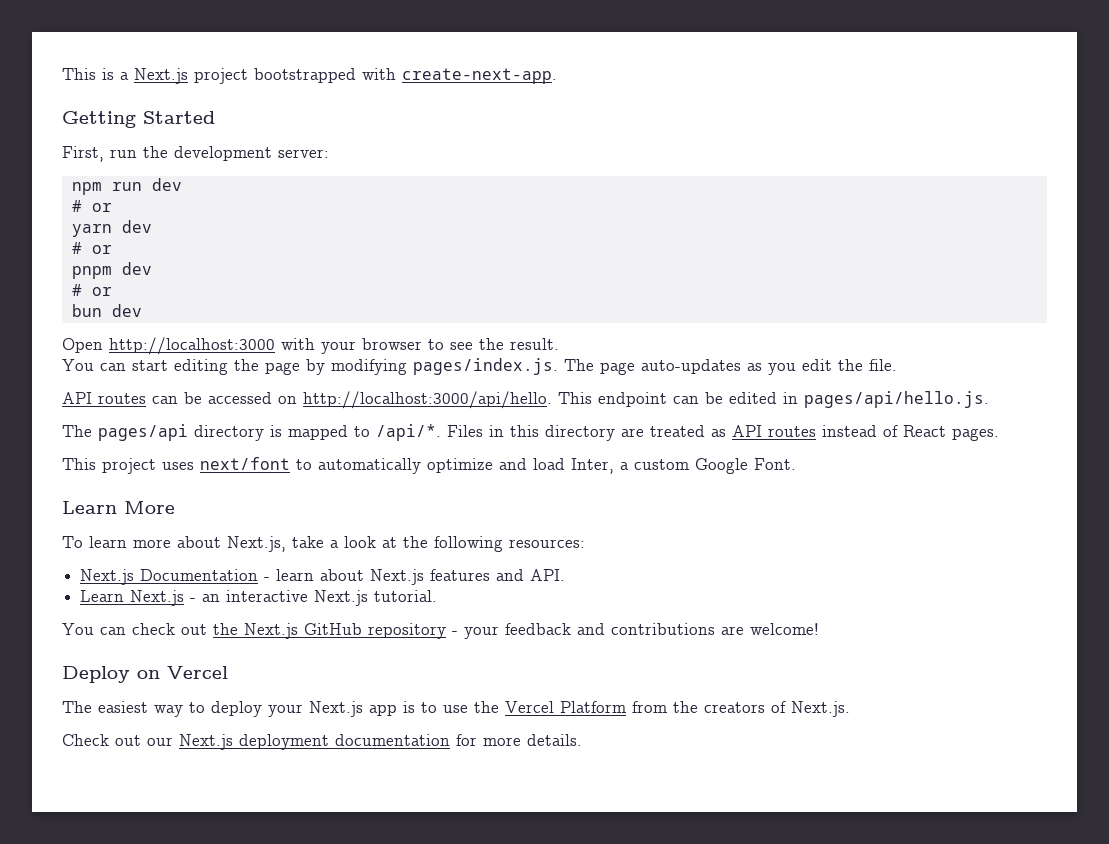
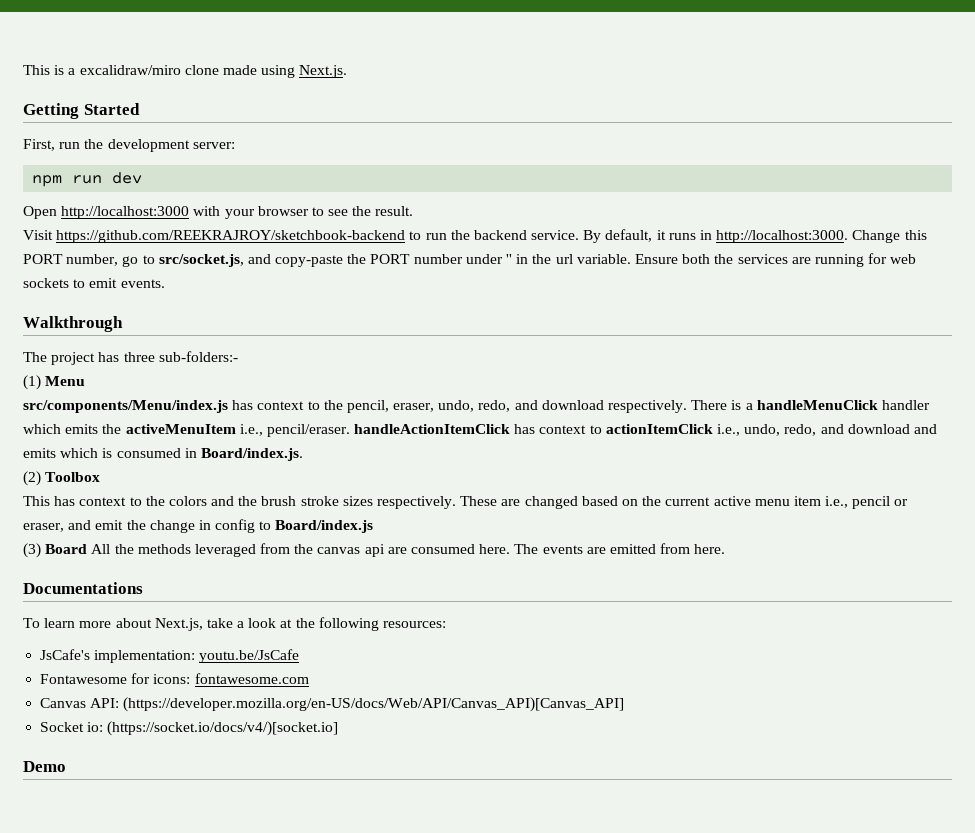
- This is a Next.js project bootstrapped with create-next-app.
+ This is a excalidraw/miro clone made using Next.js.
  npm run dev
- # or
- yarn dev
- # or
- pnpm dev
- # or
- bun dev
- You can start editing the page by modifying pages/index.js. The page auto-updates as you edit the file.
- API routes can be accessed on http://localhost:3000/api/hello. This endpoint can be edited in pages/api/hello.js.
- The pages/api directory is mapped to /api/*. Files in this directory are treated as API routes instead of React pages.
- This project uses next/font to automatically optimize and load Inter, a custom Google Font.
- Learn More
+ Visit https://github.com/REEKRAJROY/sketchbook-backend to run the backend service. By default, it runs in http://localhost:3000. Change this PORT number, go to src/socket.js, and copy-paste the PORT number under '' in the url variable. Ensure both the services are running for web sockets to emit events.
+ Walkthrough
+ The project has three sub-folders:-
+ (1) Menu
+ src/components/Menu/index.js has context to the pencil, eraser, undo, redo, and download respectively. There is a handleMenuClick handler which emits the activeMenuItem i.e., pencil/eraser. handleActionItemClick has context to actionItemClick i.e., undo, redo, and download and emits which is consumed in Board/index.js.
+ (2) Toolbox
+ This has context to the colors and the brush stroke sizes respectively. These are changed based on the current active menu item i.e., pencil or eraser, and emit the change in config to Board/index.js
+ (3) Board All the methods leveraged from the canvas api are consumed here. The events are emitted from here.
+ Documentations
- Next.js Documentation - learn about Next.js features and API.
- Learn Next.js - an interactive Next.js tutorial.
- You can check out the Next.js GitHub repository - your feedback and contributions are welcome!
- Deploy on Vercel
- The easiest way to deploy your Next.js app is to use the Vercel Platform from the creators of Next.js.
- Check out our Next.js deployment documentation for more details.
+ JsCafe's implementation: youtu.be/JsCafe
+ Fontawesome for icons: fontawesome.com
+ Canvas API: (https://developer.mozilla.org/en-US/docs/Web/API/Canvas_API)[Canvas_API]
+ Socket io: (https://socket.io/docs/v4/)[socket.io]
+ Demo

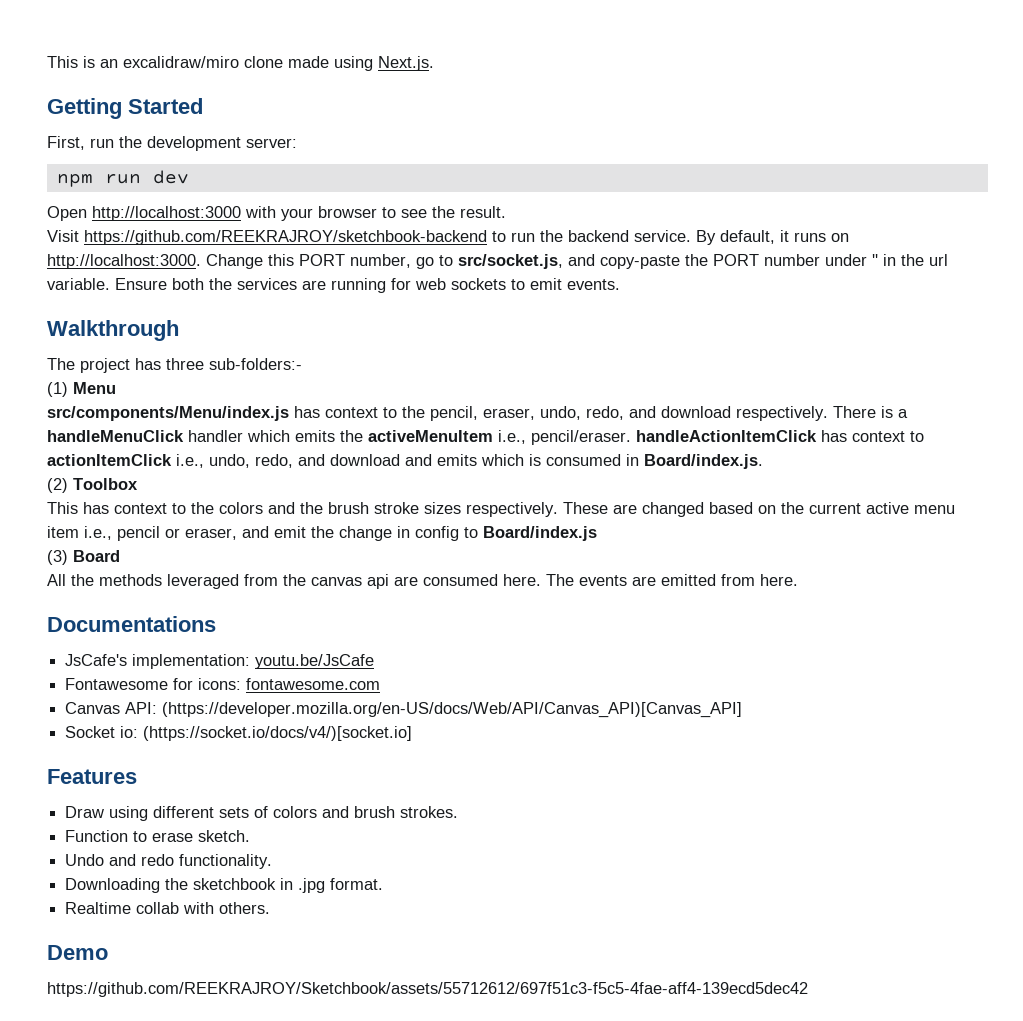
- This is a excalidraw/miro clone made using Next.js.
+ This is an excalidraw/miro clone made using Next.js.
- By default, it runs in http://localhost:3000.
+ By default, it runs on http://localhost:3000.
- (3) Board All the methods leveraged from the canvas api are consumed here.
+ (3) Board
+ All the methods leveraged from the canvas api are consumed here.
- To learn more about Next.js, take a look at the following resources:
+ Features
+ Draw using different sets of colors and brush strokes.
+ Function to erase sketch.
+ Undo and redo functionality.
+ Downloading the sketchbook in .jpg format.
+ Realtime collab with others.
+ https://github.com/REEKRAJROY/Sketchbook/assets/55712612/697f51c3-f5c5-4fae-aff4-139ecd5dec42

